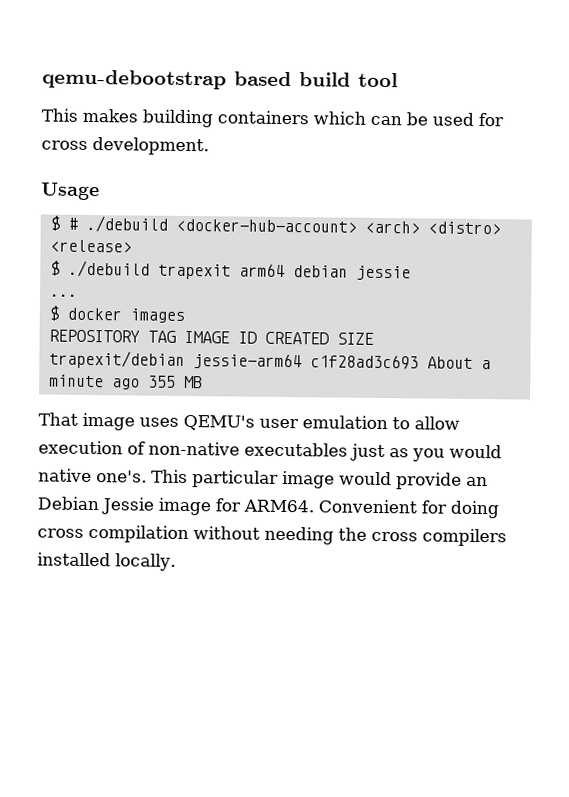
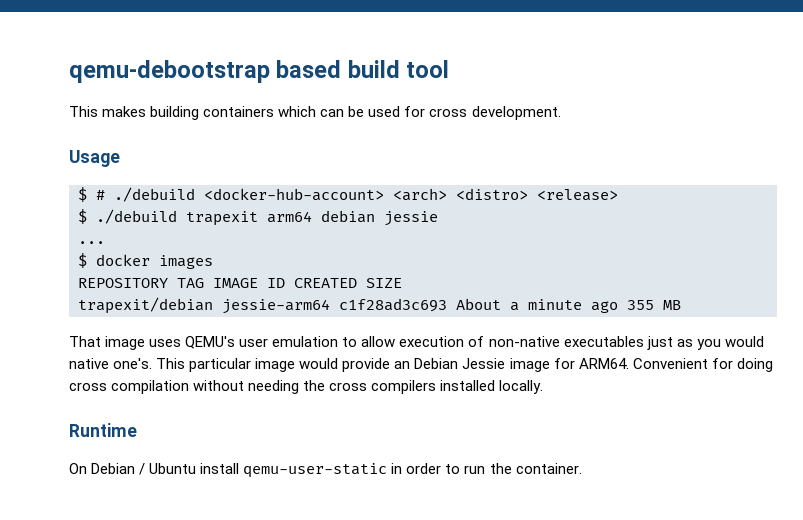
+ Runtime
+ On Debian / Ubuntu install qemu-user-static in order to run the container.

